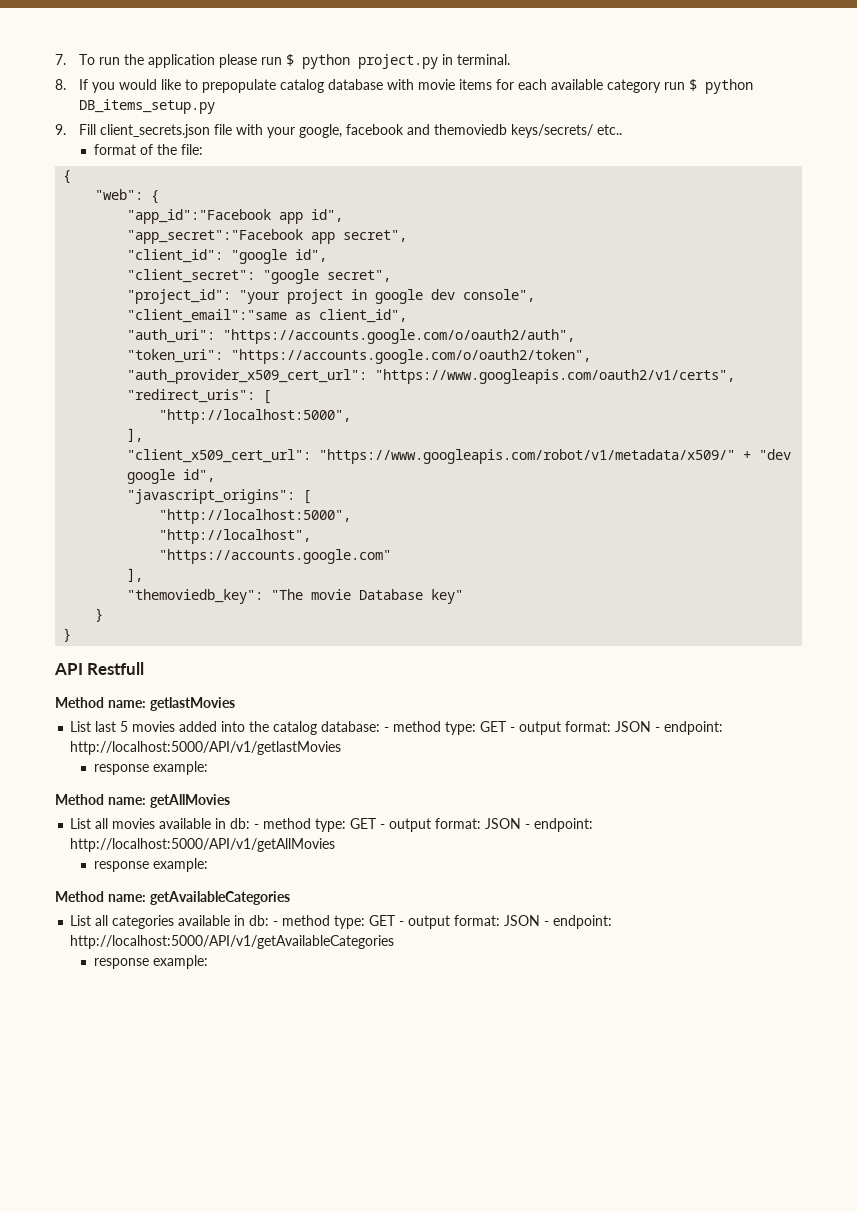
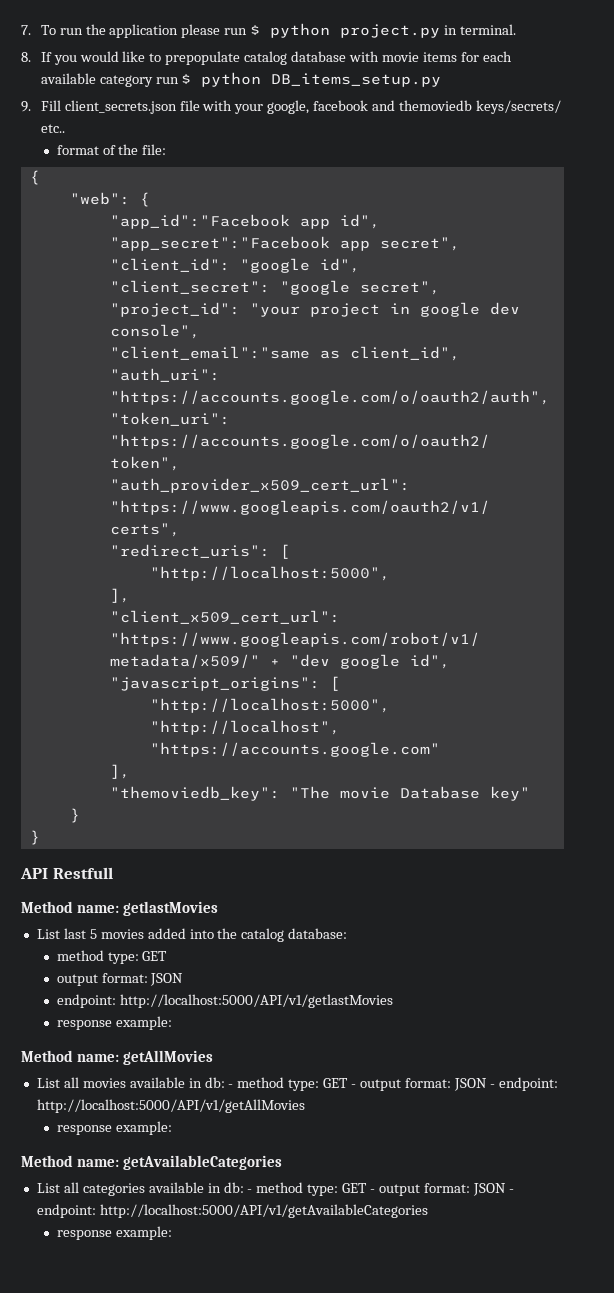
- List last 5 movies added into the catalog database: - method type: GET - output format: JSON - endpoint: http://localhost:5000/API/v1/getlastMovies
+ List last 5 movies added into the catalog database:
+ method type: GET
+ output format: JSON
+ endpoint: http://localhost:5000/API/v1/getlastMovies

